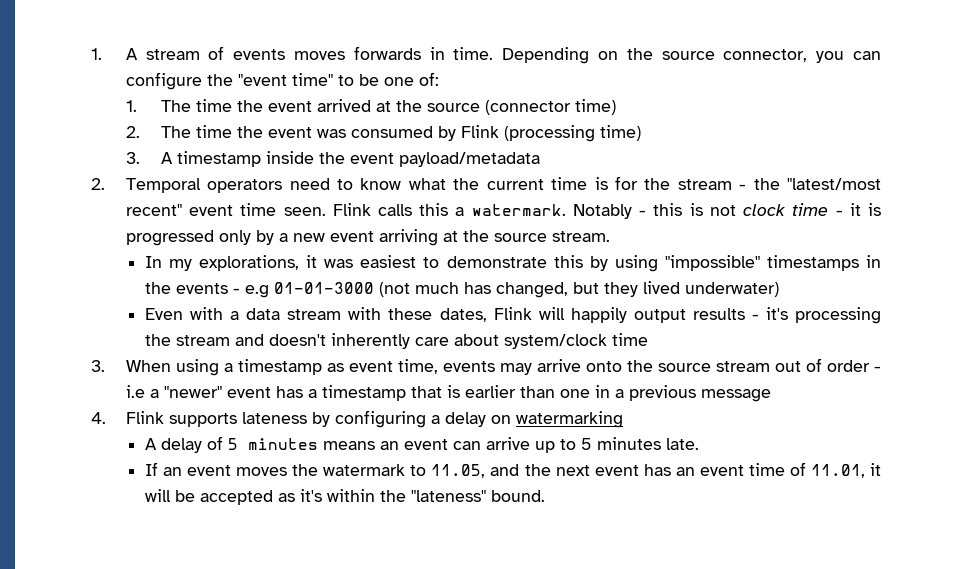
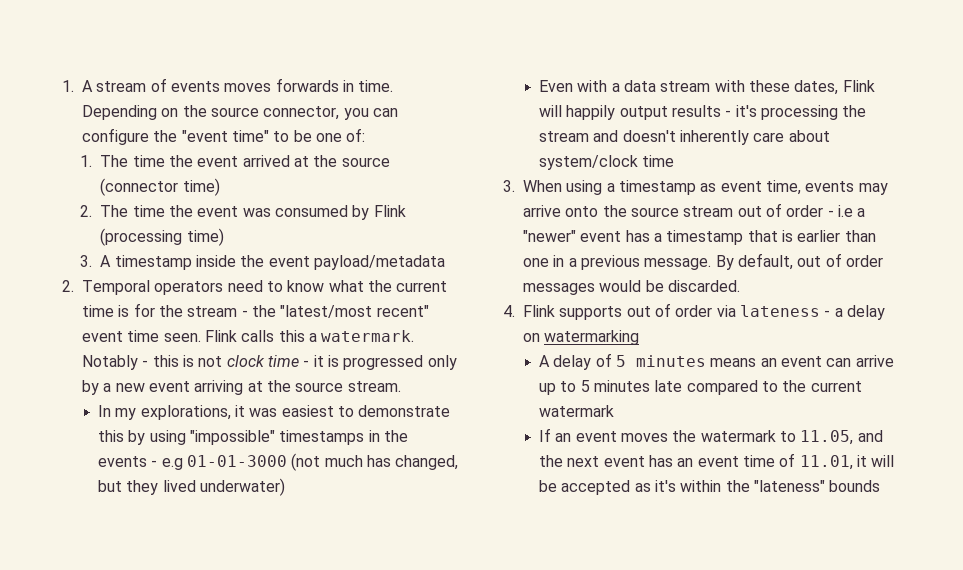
- 3. When using a timestamp as event time, events may arrive onto the source stream out of order - i.e a "newer" event has a timestamp that is earlier than one in a previous message
- 4. Flink supports lateness by configuring a delay on watermarking
+ 3. When using a timestamp as event time, events may arrive onto the source stream out of order - i.e a "newer" event has a timestamp that is earlier than one in a previous message. By default, out of order messages would be discarded.
+ 4. Flink supports out of order via lateness - a delay on watermarking
- A delay of 5 minutes means an event can arrive up to 5 minutes late.
+ A delay of 5 minutes means an event can arrive up to 5 minutes late compared to the current watermark
- If an event moves the watermark to 11.05, and the next event has an event time of 11.01, it will be accepted as it's within the "lateness" bound.
+ If an event moves the watermark to 11.05, and the next event has an event time of 11.01, it will be accepted as it's within the "lateness" bounds

